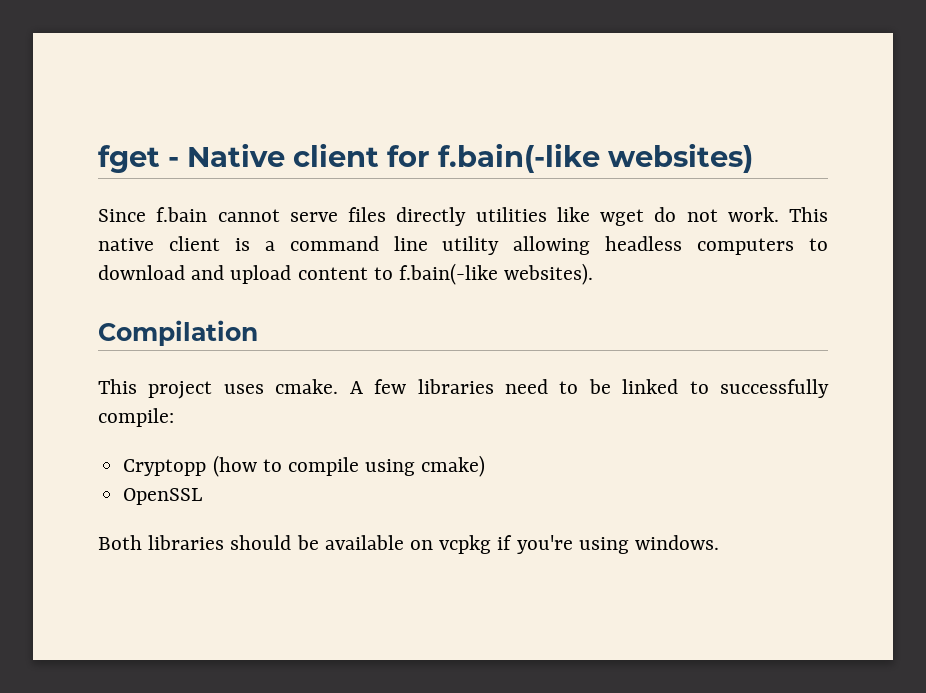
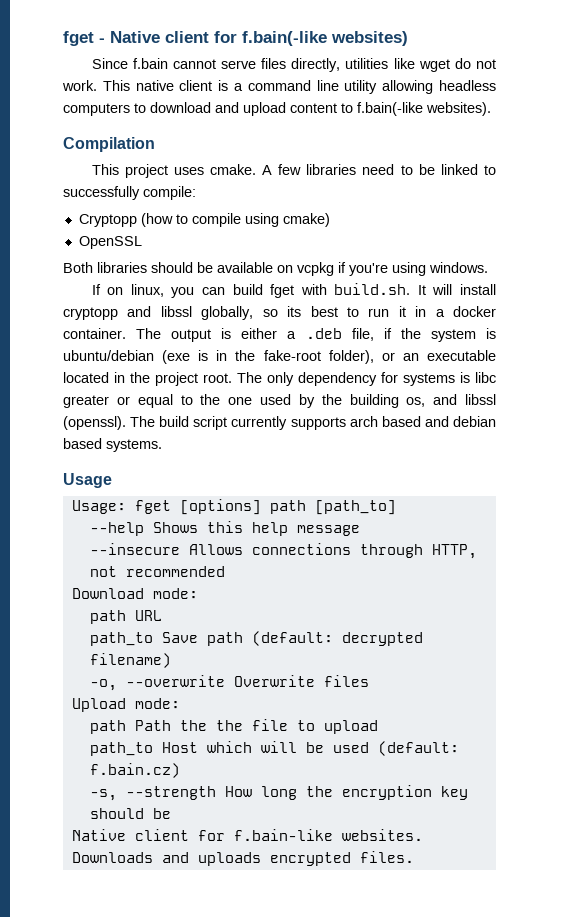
- Since f.bain cannot serve files directly utilities like wget do not work.
+ Since f.bain cannot serve files directly, utilities like wget do not work.
+ If on linux, you can build fget with build.sh. It will install cryptopp and libssl globally, so its best to run it in a docker container. The output is either a .deb file, if the system is ubuntu/debian (exe is in the fake-root folder), or an executable located in the project root. The only dependency for systems is libc greater or equal to the one used by the building os, and libssl (openssl). The build script currently supports arch based and debian based systems.
+ Usage
+ Usage: fget [options] path [path_to]
+ --help Shows this help message
+ --insecure Allows connections through HTTP, not recommended
+ Download mode:
+ path URL
+ path_to Save path (default: decrypted filename)
+ -o, --overwrite Overwrite files
+ Upload mode:
+ path Path the the file to upload
+ path_to Host which will be used (default: f.bain.cz)
+ -s, --strength How long the encryption key should be
+ Native client for f.bain-like websites. Downloads and uploads encrypted files.

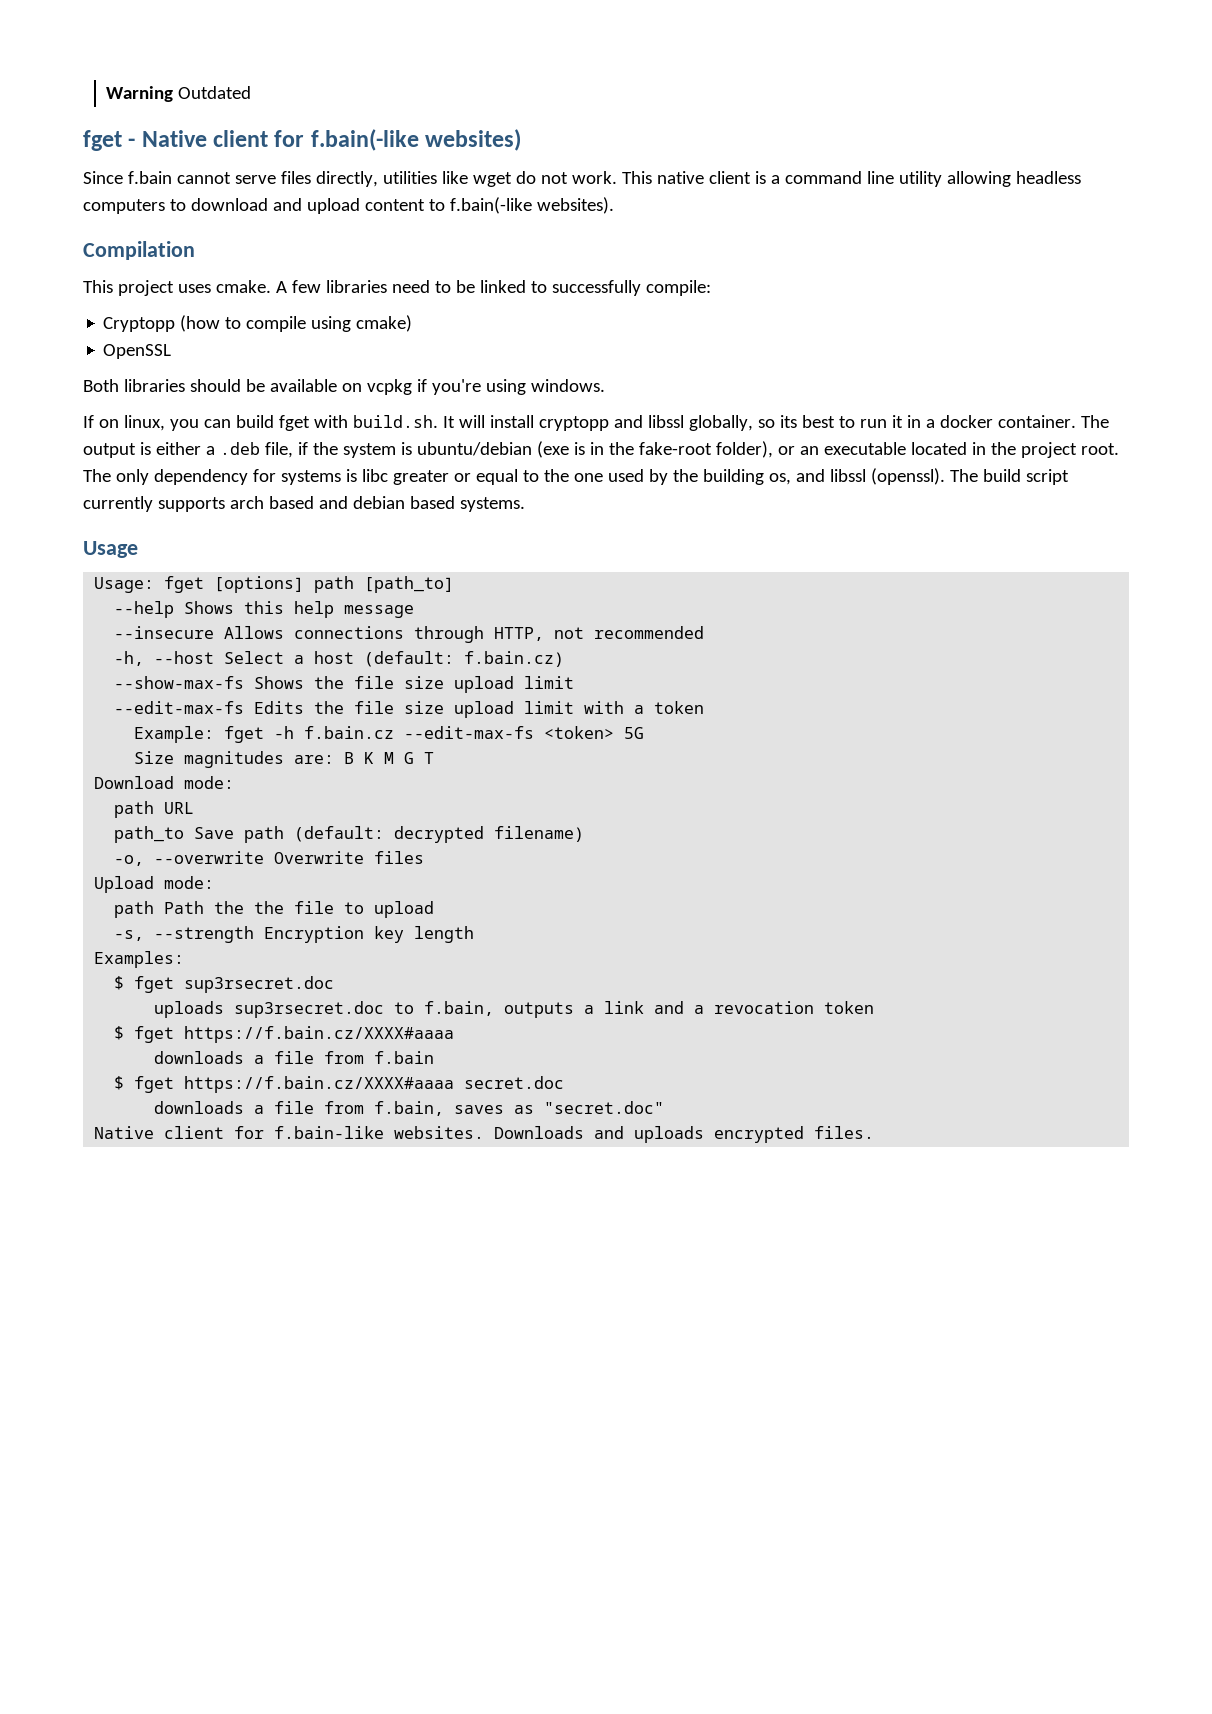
+ Warning Outdated
+ -h, --host Select a host (default: f.bain.cz)
+ --show-max-fs Shows the file size upload limit
+ --edit-max-fs Edits the file size upload limit with a token
+ Example: fget -h f.bain.cz --edit-max-fs <token> 5G
+ Size magnitudes are: B K M G T
- path_to Host which will be used (default: f.bain.cz)
- -s, --strength How long the encryption key should be
+ -s, --strength Encryption key length
+ Examples:
+ $ fget sup3rsecret.doc
+ uploads sup3rsecret.doc to f.bain, outputs a link and a revocation token
+ $ fget https://f.bain.cz/XXXX#aaaa
+ downloads a file from f.bain
+ $ fget https://f.bain.cz/XXXX#aaaa secret.doc
+ downloads a file from f.bain, saves as "secret.doc"

